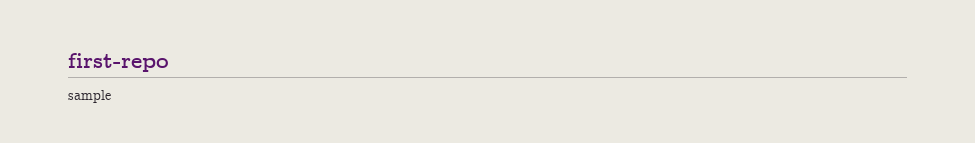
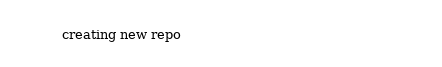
- first-repo
- sample
+ creating new repo

